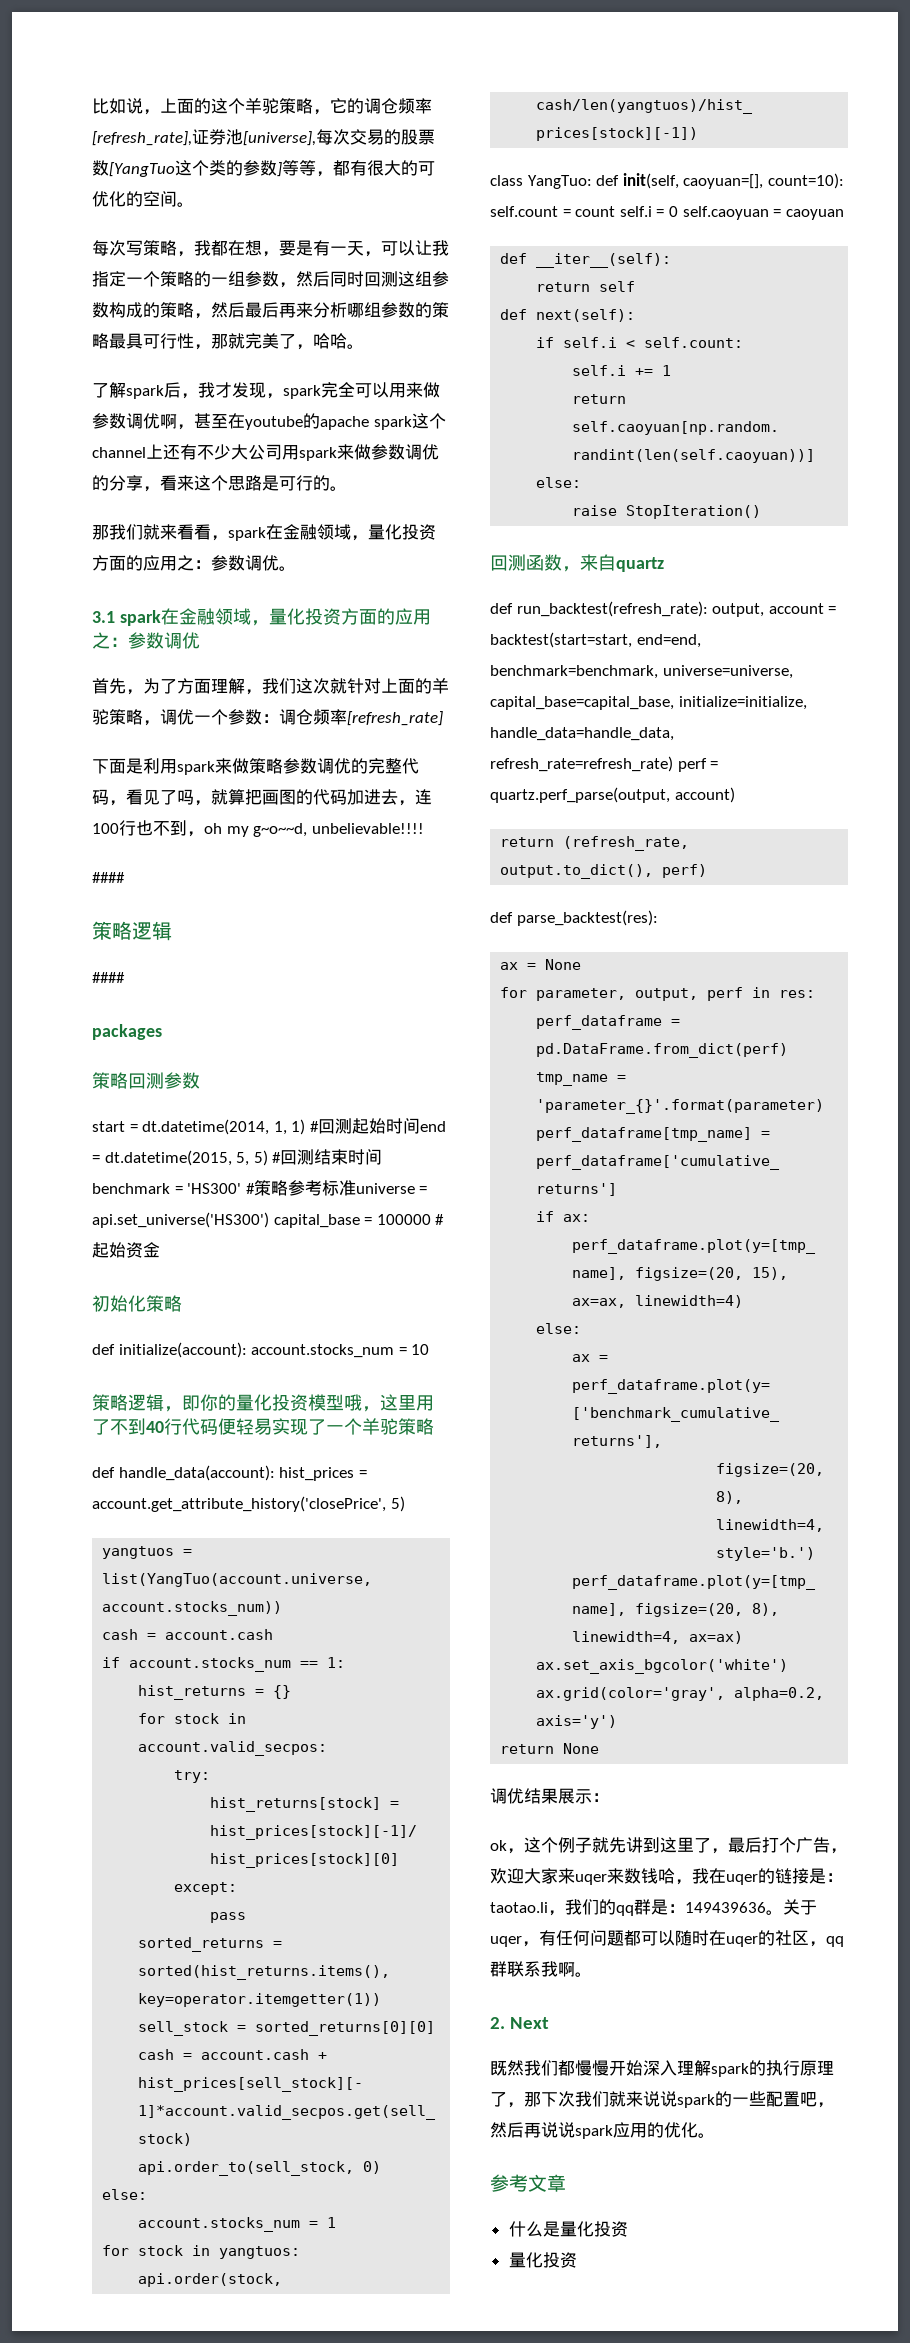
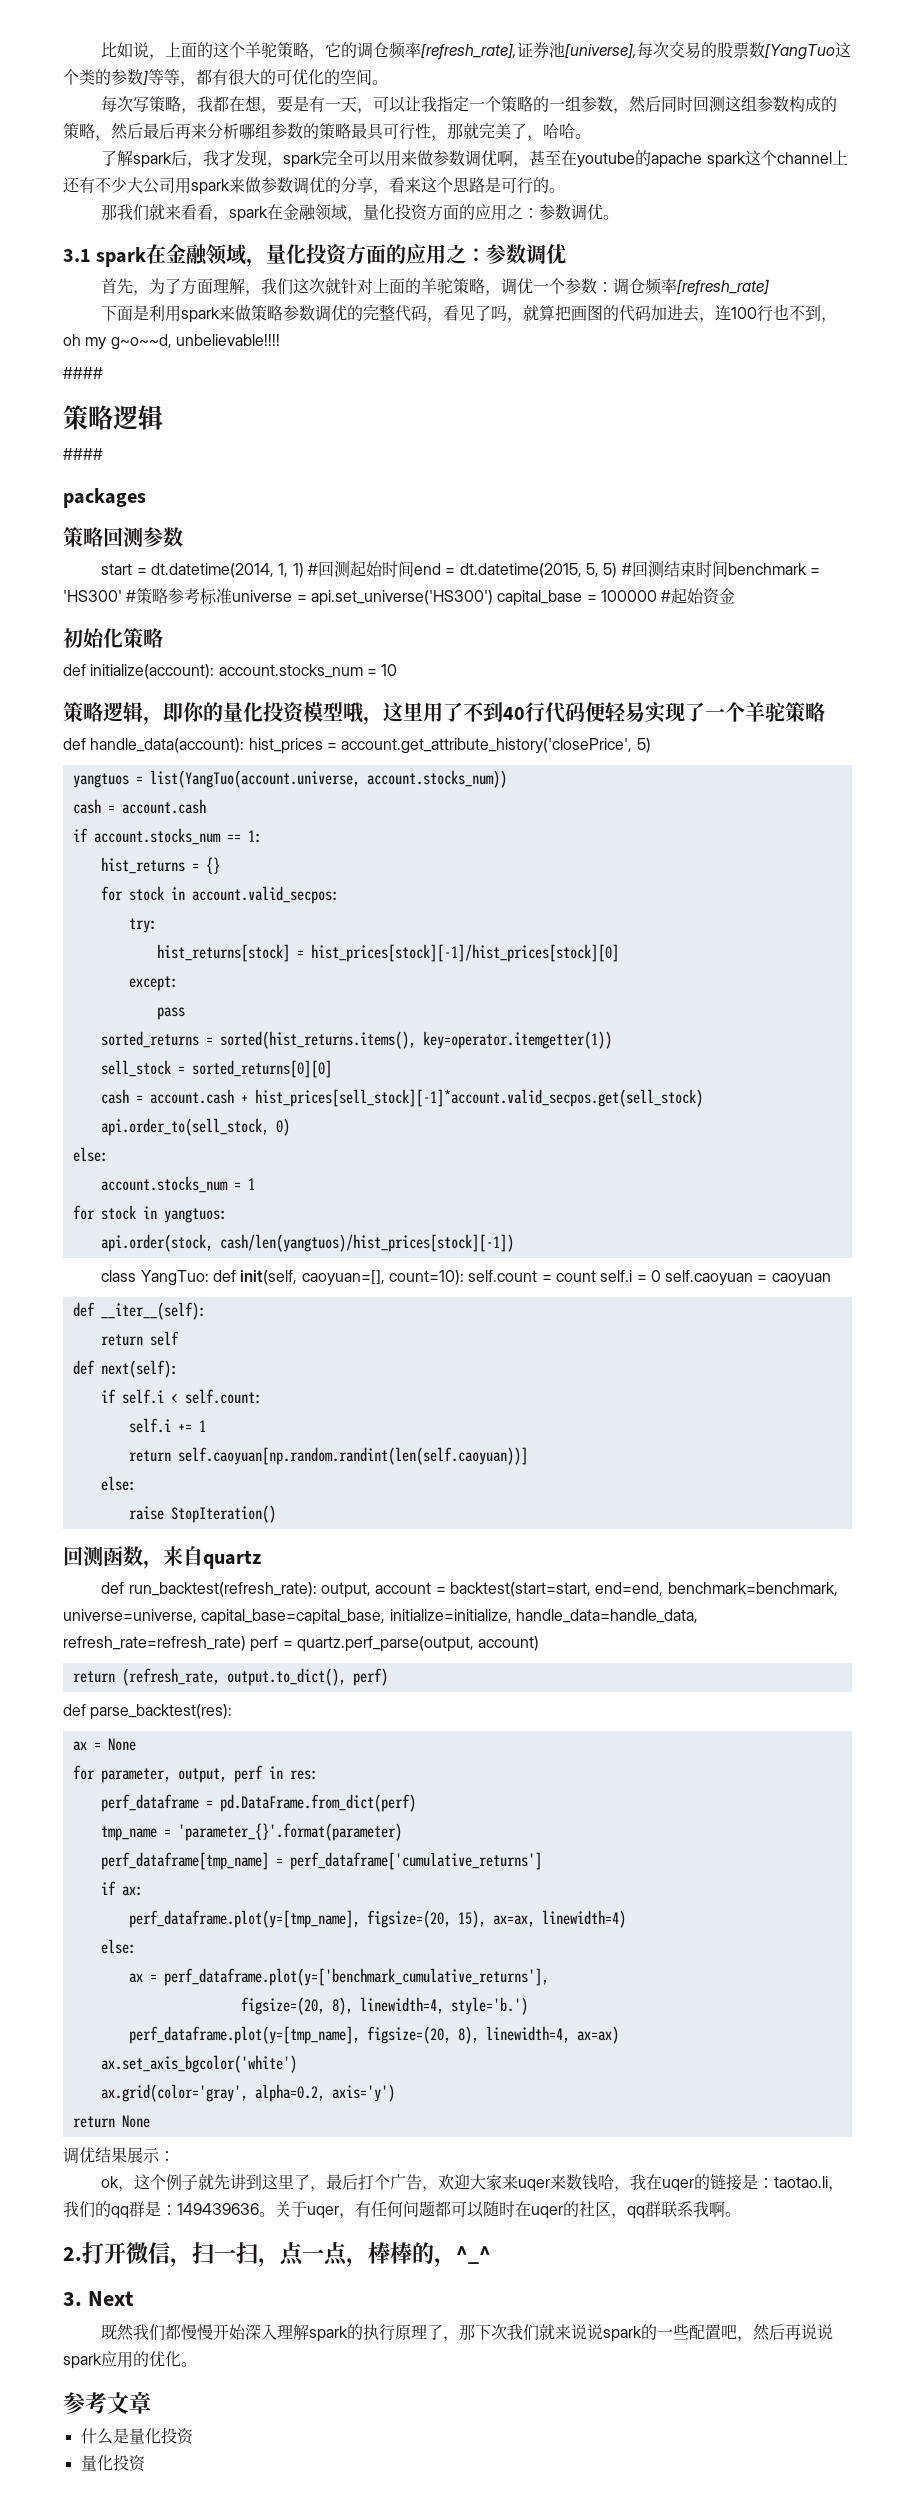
- 2. Next
+ 2.打开微信，扫一扫，点一点，棒棒的，^_^
+ 3. Next

